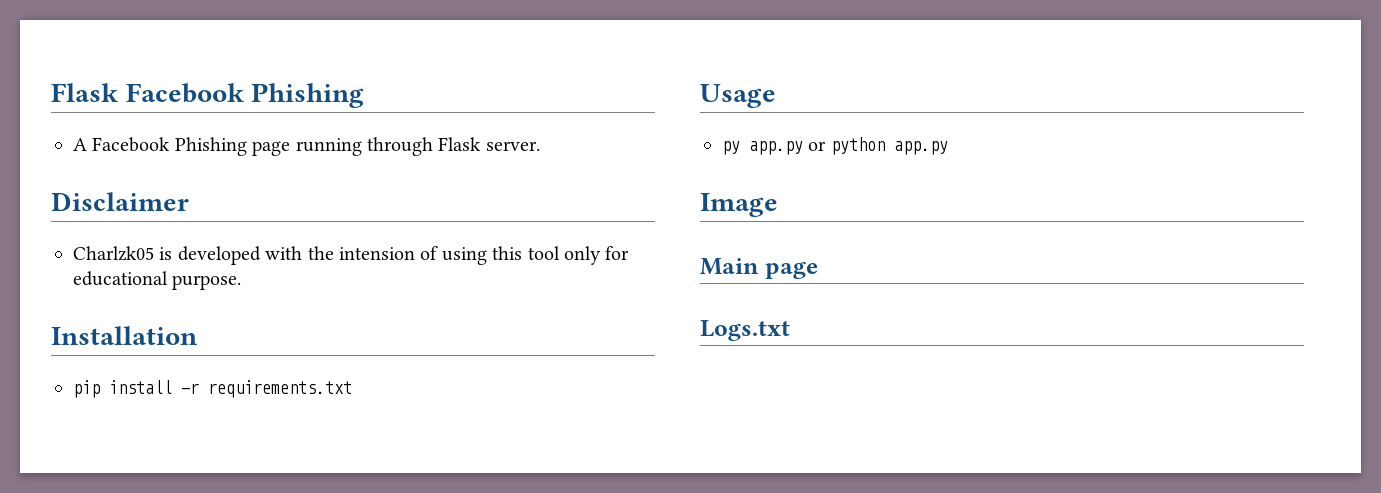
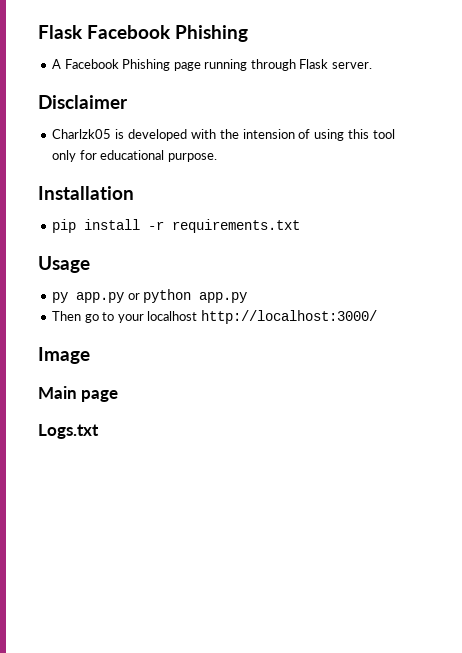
+ Then go to your localhost http://localhost:3000/

